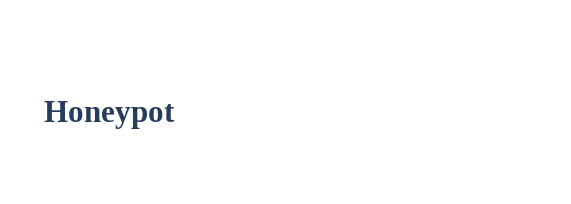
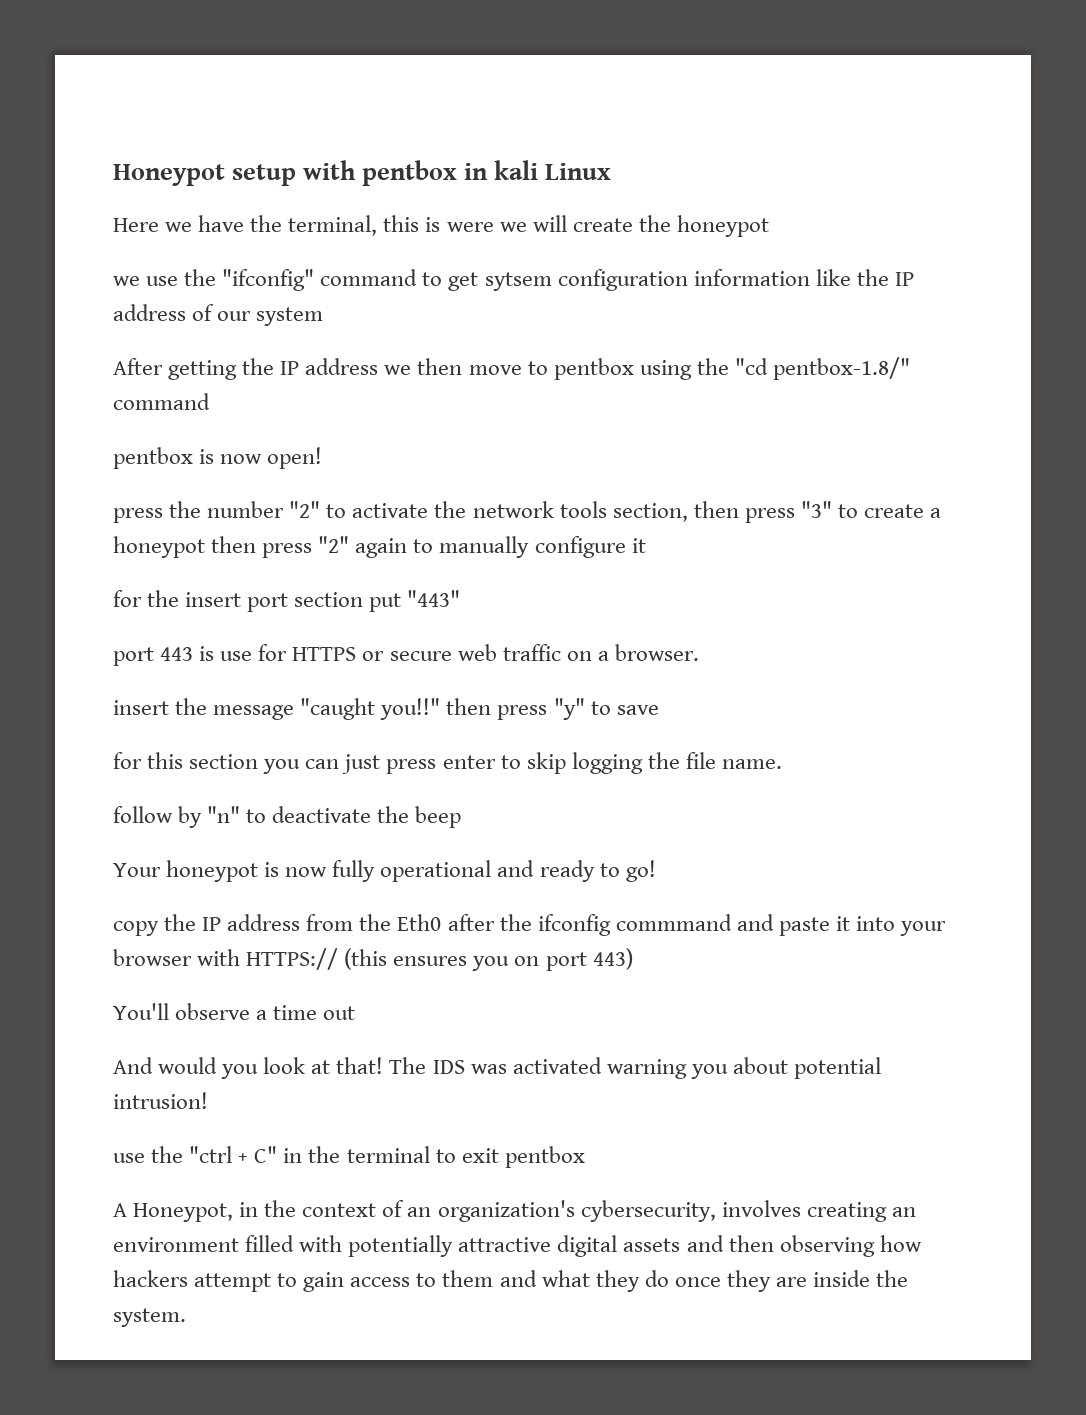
- Honeypot
+ Honeypot setup with pentbox in kali Linux
+ Here we have the terminal, this is were we will create the honeypot
+ we use the "ifconfig" command to get sytsem configuration information like the IP address of our system
+ After getting the IP address we then move to pentbox using the "cd pentbox-1.8/" command
+ pentbox is now open!
+ press the number "2" to activate the network tools section, then press "3" to create a honeypot then press "2" again to manually configure it
+ for the insert port section put "443"
+ port 443 is use for HTTPS or secure web traffic on a browser.
+ insert the message "caught you!!" then press "y" to save
+ for this section you can just press enter to skip logging the file name.
+ follow by "n" to deactivate the beep
+ Your honeypot is now fully operational and ready to go!
+ copy the IP address from the Eth0 after the ifconfig commmand and paste it into your browser with HTTPS:// (this ensures you on port 443)
+ You'll observe a time out
+ And would you look at that! The IDS was activated warning you about potential intrusion!
+ use the "ctrl + C" in the terminal to exit pentbox
+ A Honeypot, in the context of an organization's cybersecurity, involves creating an environment filled with potentially attractive digital assets and then observing how hackers attempt to gain access to them and what they do once they are inside the system.

